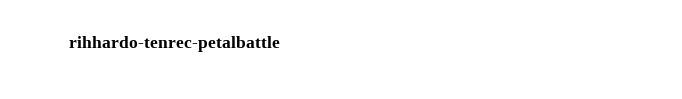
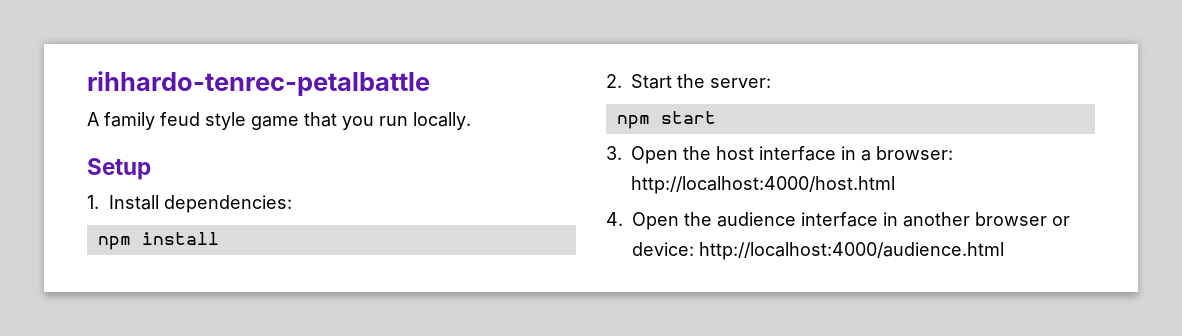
+ A family feud style game that you run locally.
+ Setup
+ 1. Install dependencies:
+ npm install
+ 2. Start the server:
+ npm start
+ 3. Open the host interface in a browser: http://localhost:4000/host.html
+ 4. Open the audience interface in another browser or device: http://localhost:4000/audience.html

